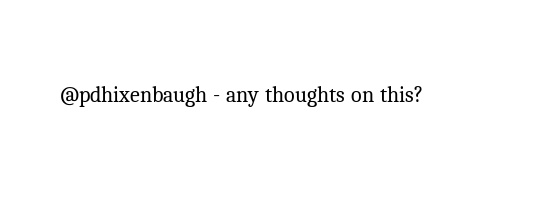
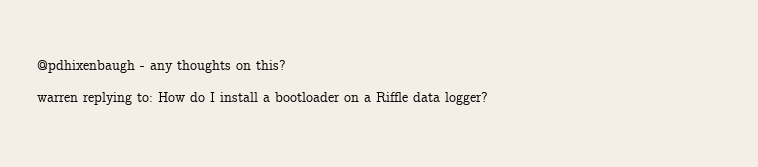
+ warren replying to: How do I install a bootloader on a Riffle data logger?

